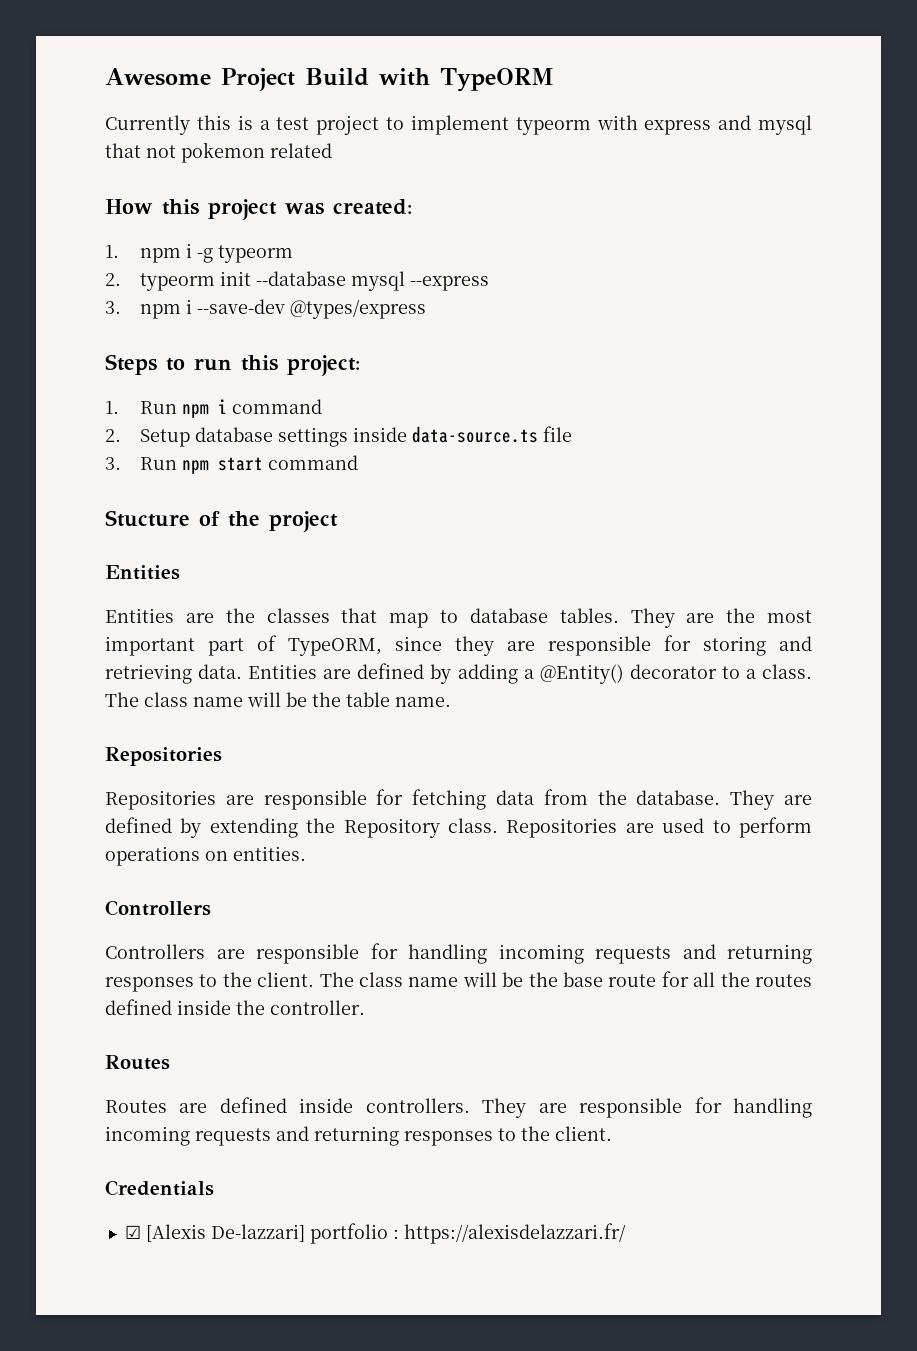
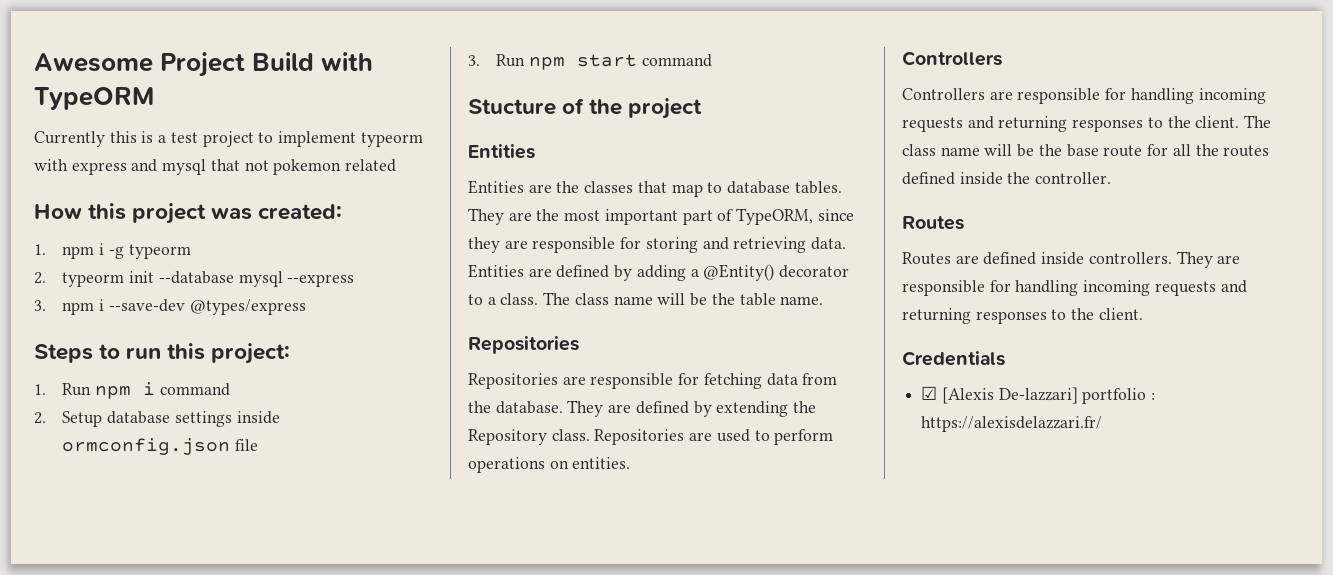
- 2. Setup database settings inside data-source.ts file
+ 2. Setup database settings inside ormconfig.json file

